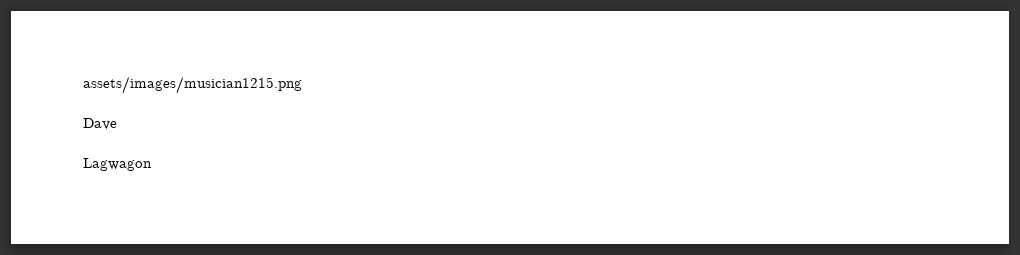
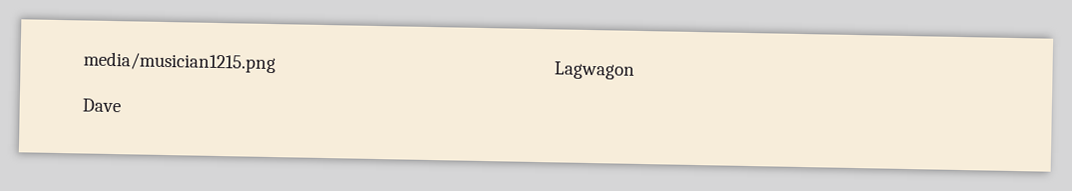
- assets/images/musician1215.png
+ media/musician1215.png

